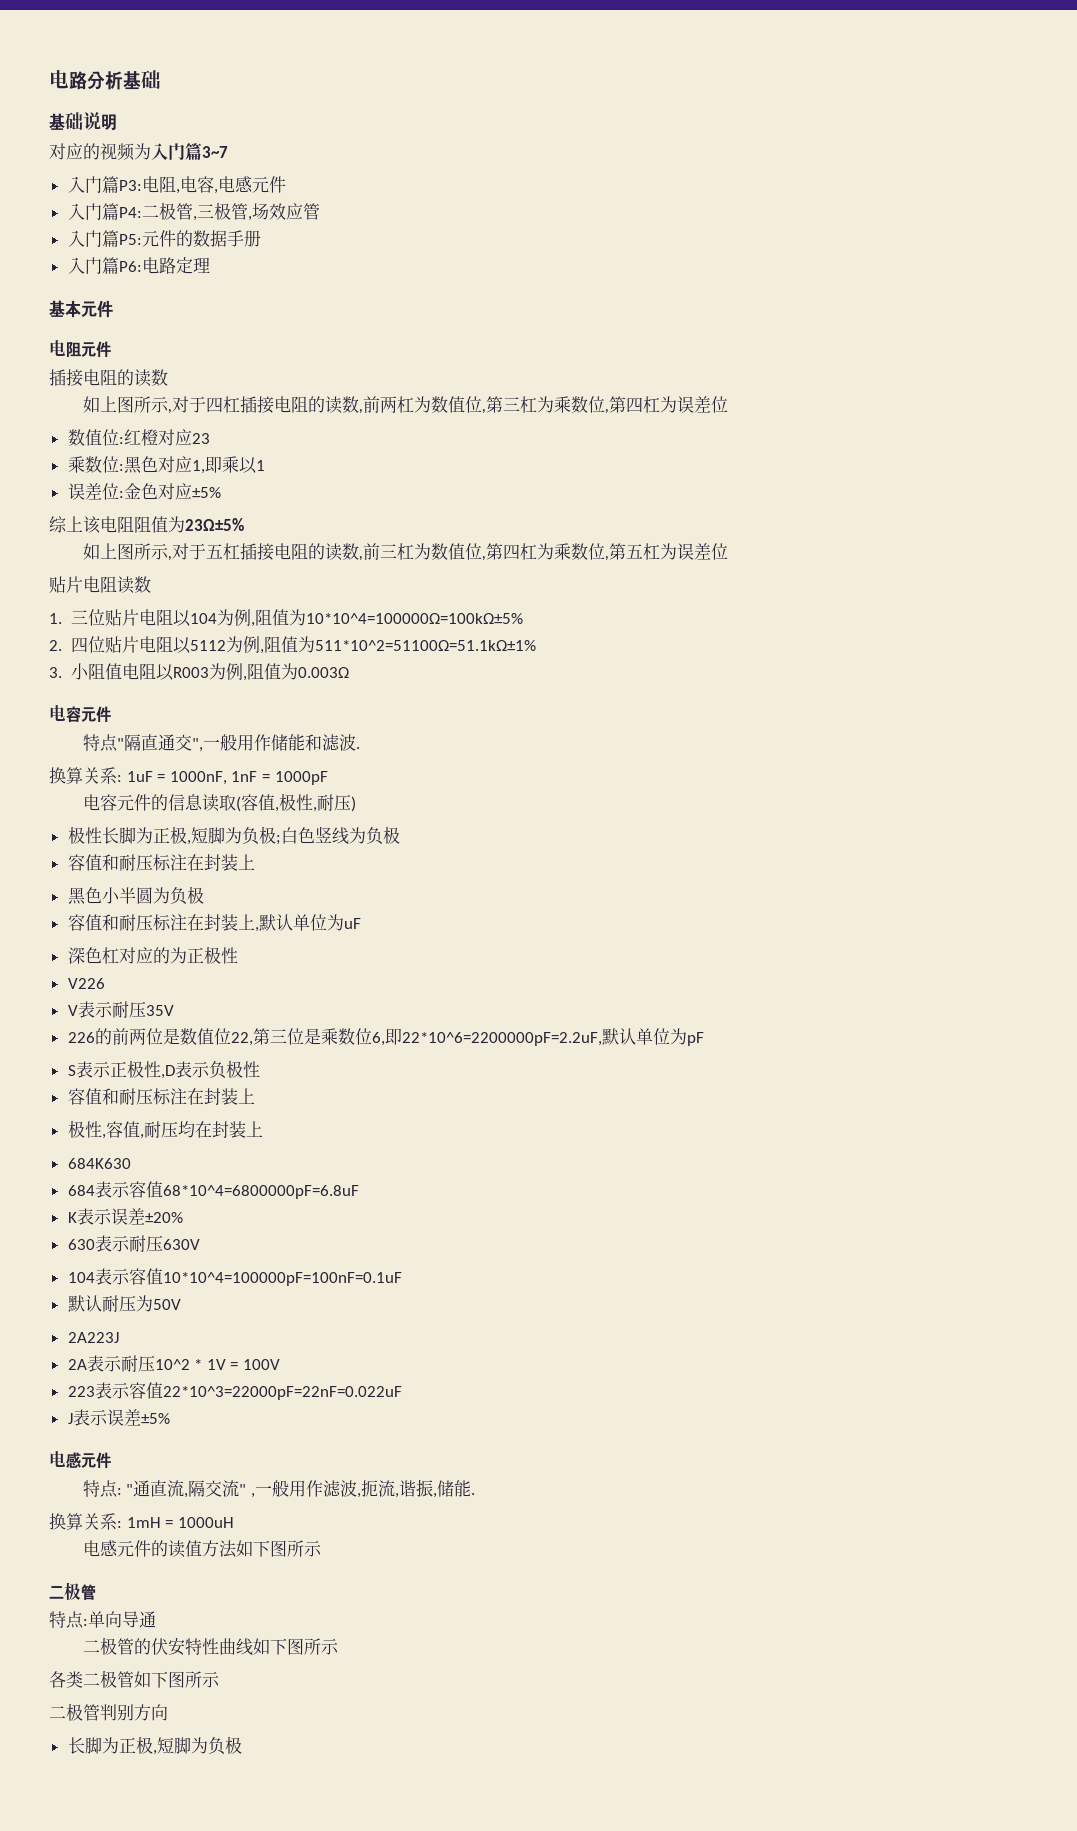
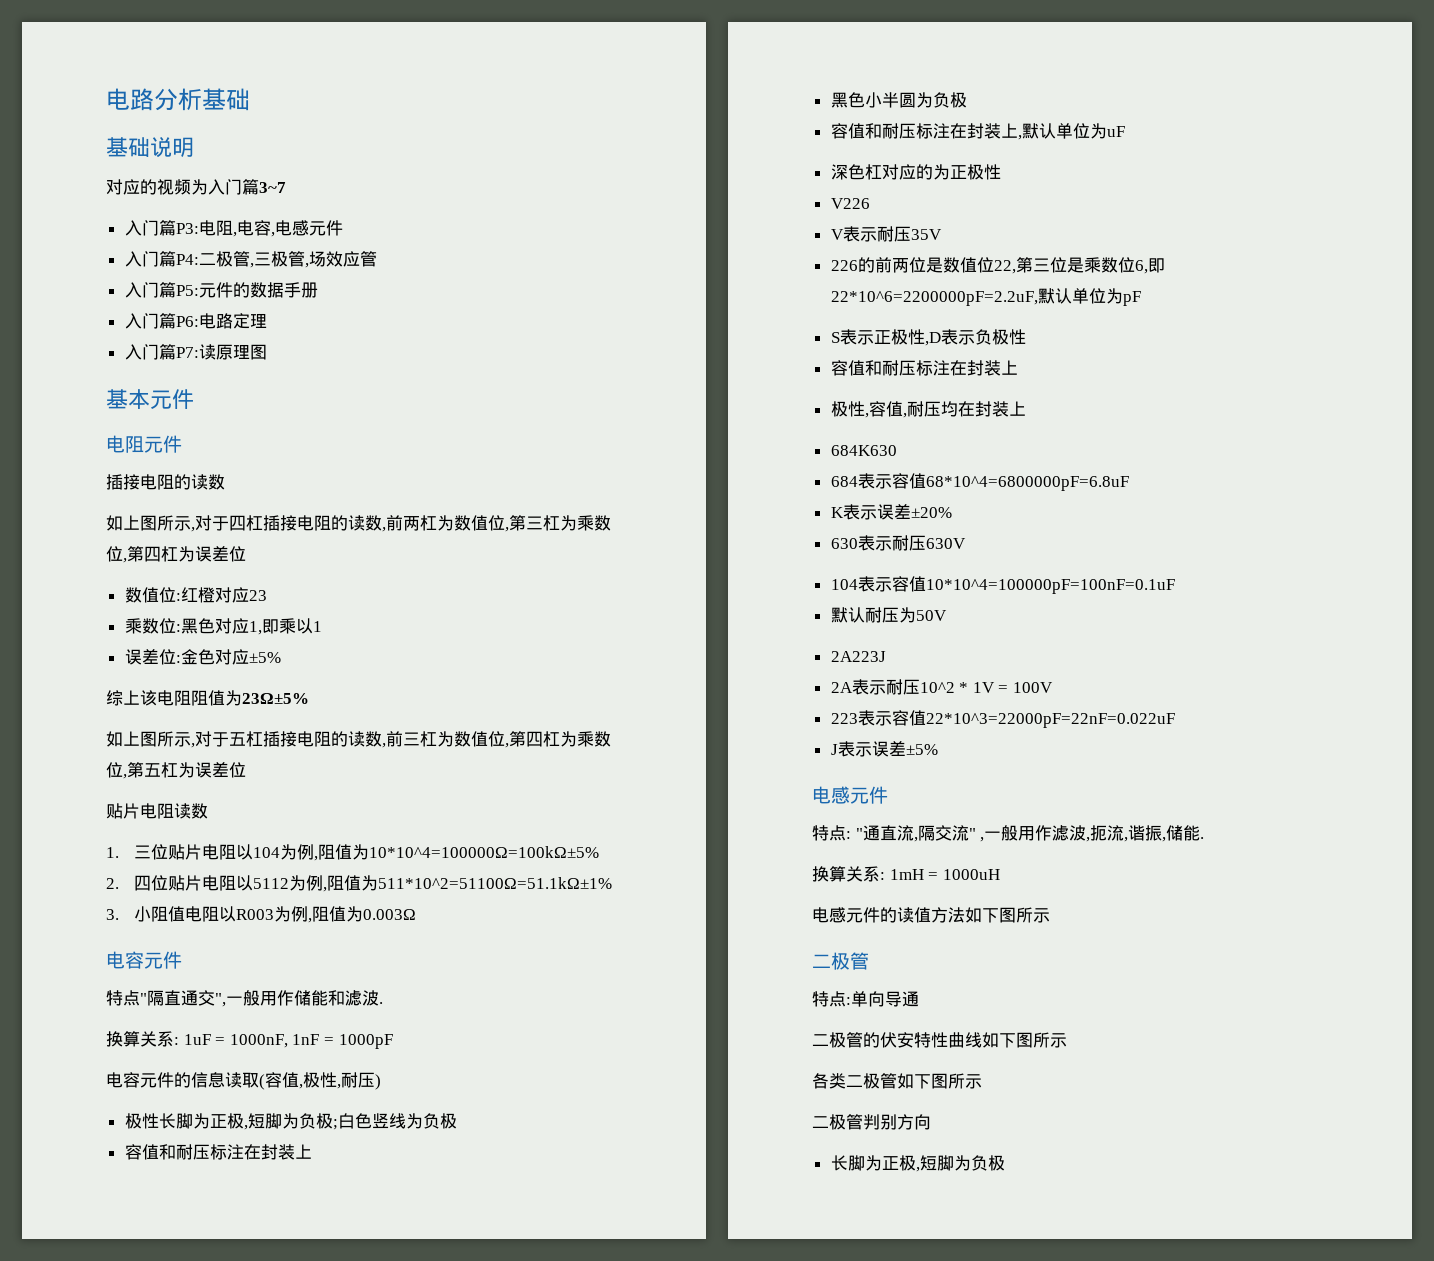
+ 入门篇P7:读原理图

